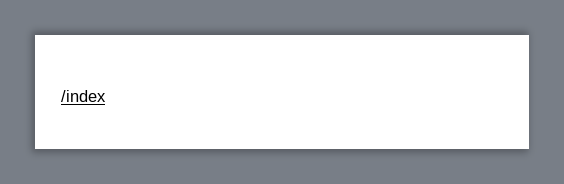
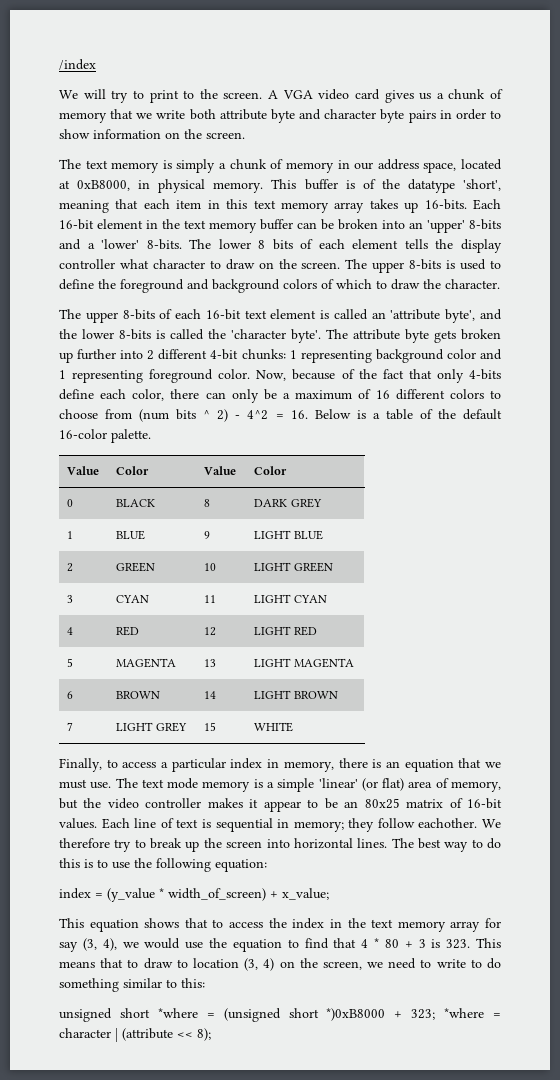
+ We will try to print to the screen. A VGA video card gives us a chunk of memory that we write both attribute byte and character byte pairs in order to show information on the screen.
+ The text memory is simply a chunk of memory in our address space, located at 0xB8000, in physical memory. This buffer is of the datatype 'short', meaning that each item in this text memory array takes up 16-bits. Each 16-bit element in the text memory buffer can be broken into an 'upper' 8-bits and a 'lower' 8-bits. The lower 8 bits of each element tells the display controller what character to draw on the screen. The upper 8-bits is used to define the foreground and background colors of which to draw the character.
+ The upper 8-bits of each 16-bit text element is called an 'attribute byte', and the lower 8-bits is called the 'character byte'. The attribute byte gets broken up further into 2 different 4-bit chunks: 1 representing background color and 1 representing foreground color. Now, because of the fact that only 4-bits define each color, there can only be a maximum of 16 different colors to choose from (num bits ^ 2) - 4^2 = 16. Below is a table of the default 16-color palette.
+ Value | Color | Value | Color
+ 0 | BLACK | 8 | DARK GREY
+ 1 | BLUE | 9 | LIGHT BLUE
+ 2 | GREEN | 10 | LIGHT GREEN
+ 3 | CYAN | 11 | LIGHT CYAN
+ 4 | RED | 12 | LIGHT RED
+ 5 | MAGENTA | 13 | LIGHT MAGENTA
+ 6 | BROWN | 14 | LIGHT BROWN
+ 7 | LIGHT GREY | 15 | WHITE
+ Finally, to access a particular index in memory, there is an equation that we must use. The text mode memory is a simple 'linear' (or flat) area of memory, but the video controller makes it appear to be an 80x25 matrix of 16-bit values. Each line of text is sequential in memory; they follow eachother. We therefore try to break up the screen into horizontal lines. The best way to do this is to use the following equation:
+ index = (y_value * width_of_screen) + x_value;
+ This equation shows that to access the index in the text memory array for say (3, 4), we would use the equation to find that 4 * 80 + 3 is 323. This means that to draw to location (3, 4) on the screen, we need to write to do something similar to this:
+ unsigned short *where = (unsigned short *)0xB8000 + 323; *where = character | (attribute << 8);

